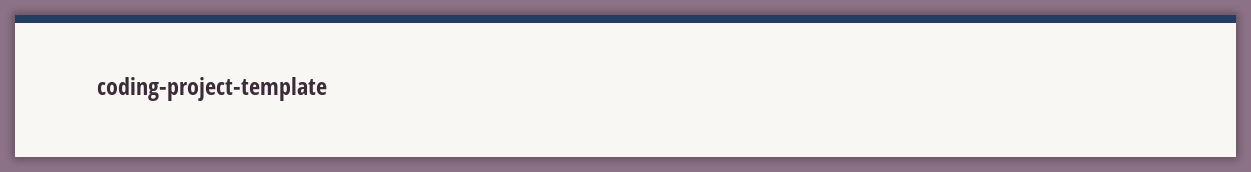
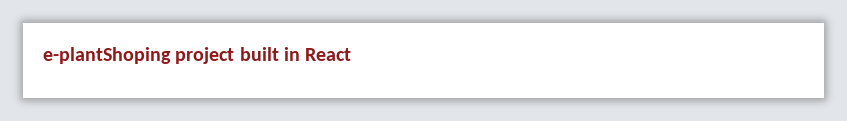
- coding-project-template
+ e-plantShoping project built in React

